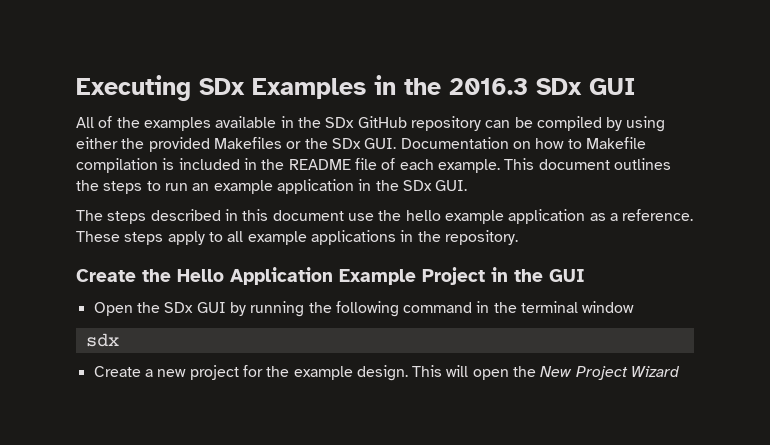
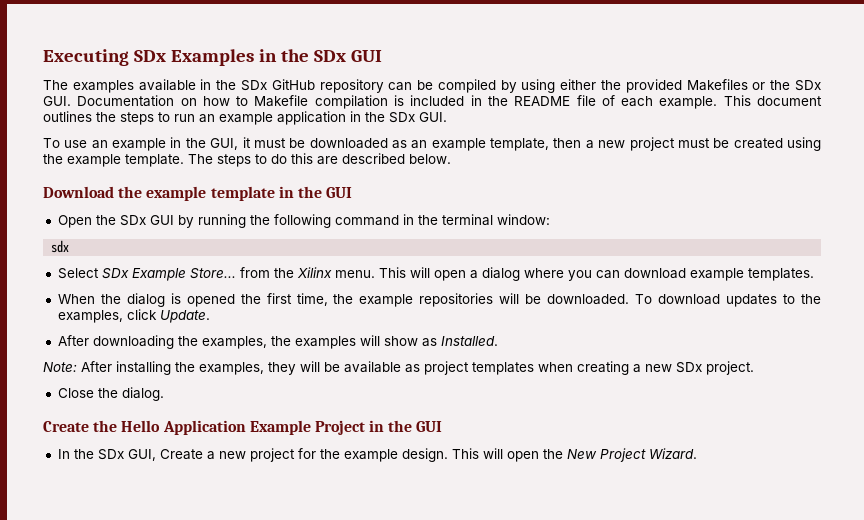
- Executing SDx Examples in the 2016.3 SDx GUI
+ Executing SDx Examples in the SDx GUI
- All of the examples available in the SDx GitHub repository can be compiled by using either the provided Makefiles or the SDx GUI. Documentation on how to Makefile compilation is included in the README file of each example.
+ The examples available in the SDx GitHub repository can be compiled by using either the provided Makefiles or the SDx GUI. Documentation on how to Makefile compilation is included in the README file of each example.
- The steps described in this document use the hello example application as a reference. These steps apply to all example applications in the repository.
- Create the Hello Application Example Project in the GUI
+ To use an example in the GUI, it must be downloaded as an example template, then a new project must be created using the example template. The steps to do this are described below.
+ Download the example template in the GUI
- Open the SDx GUI by running the following command in the terminal window
+ Open the SDx GUI by running the following command in the terminal window:
- Create a new project for the example design.
+ Select SDx Example Store... from the Xilinx menu. This will open a dialog where you can download example templates.
+ When the dialog is opened the first time, the example repositories will be downloaded. To download updates to the examples, click Update.
+ After downloading the examples, the examples will show as Installed.
+ Note: After installing the examples, they will be available as project templates when creating a new SDx project.
+ Close the dialog.
+ Create the Hello Application Example Project in the GUI
+ In the SDx GUI, Create a new project for the example design.
- This will open the New Project Wizard
+ This will open the New Project Wizard.

